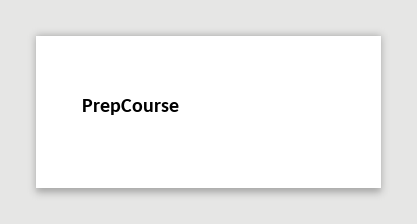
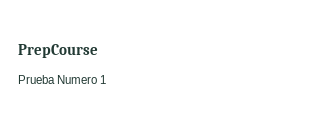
+ Prueba Numero 1

